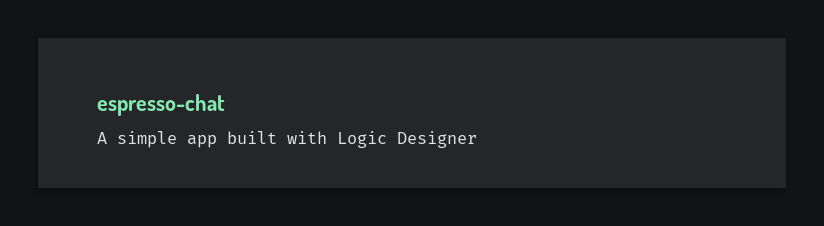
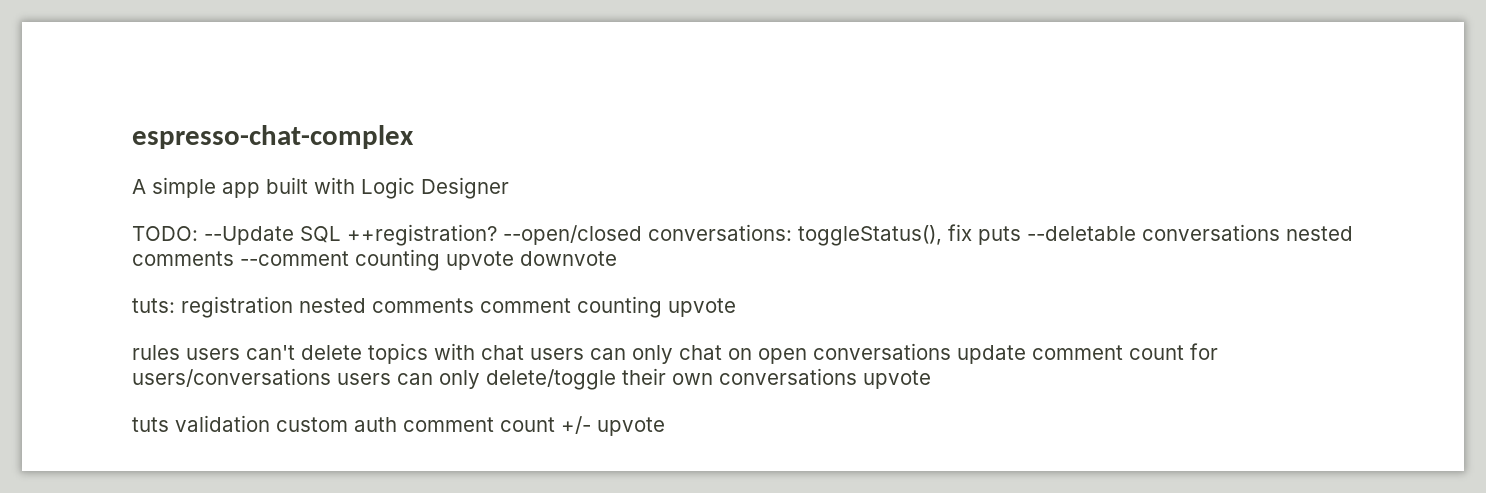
- espresso-chat
+ espresso-chat-complex
+ TODO: --Update SQL ++registration? --open/closed conversations: toggleStatus(), fix puts --deletable conversations nested comments --comment counting upvote downvote
+ tuts: registration nested comments comment counting upvote
+ rules users can't delete topics with chat users can only chat on open conversations update comment count for users/conversations users can only delete/toggle their own conversations upvote
+ tuts validation custom auth comment count +/- upvote

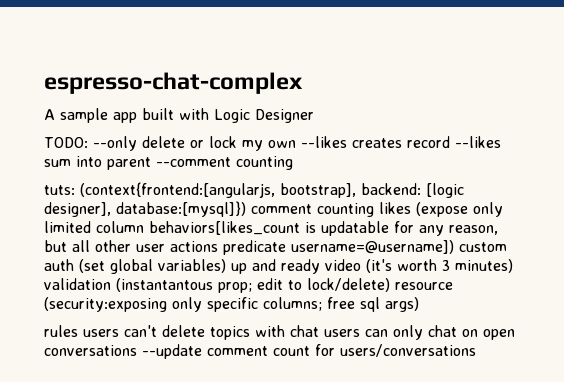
- A simple app built with Logic Designer
+ A sample app built with Logic Designer
- TODO: --Update SQL ++registration? --open/closed conversations: toggleStatus(), fix puts --deletable conversations nested comments --comment counting upvote downvote
+ TODO: --only delete or lock my own --likes creates record --likes sum into parent --comment counting
- tuts: registration nested comments comment counting upvote
+ tuts: (context{frontend:[angularjs, bootstrap], backend: [logic designer], database:[mysql]}) comment counting likes (expose only limited column behaviors[likes_count is updatable for any reason, but all other user actions predicate username=@username]) custom auth (set global variables) up and ready video (it's worth 3 minutes) validation (instantantous prop; edit to lock/delete) resource (security:exposing only specific columns; free sql args)
- rules users can't delete topics with chat users can only chat on open conversations update comment count for users/conversations users can only delete/toggle their own conversations upvote
- tuts validation custom auth comment count +/- upvote
+ rules users can't delete topics with chat users can only chat on open conversations --update comment count for users/conversations

